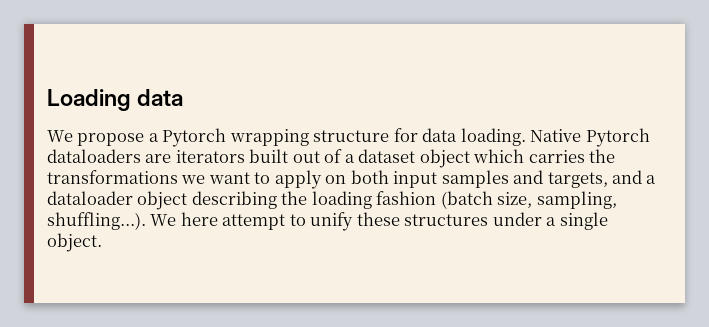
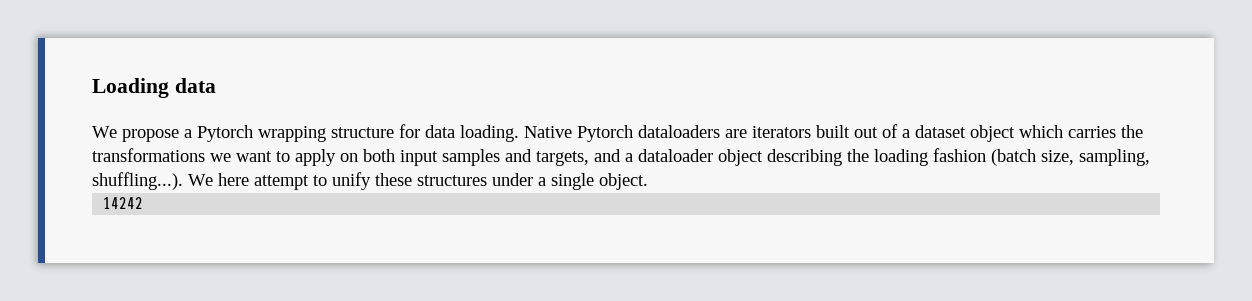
+ 14242

